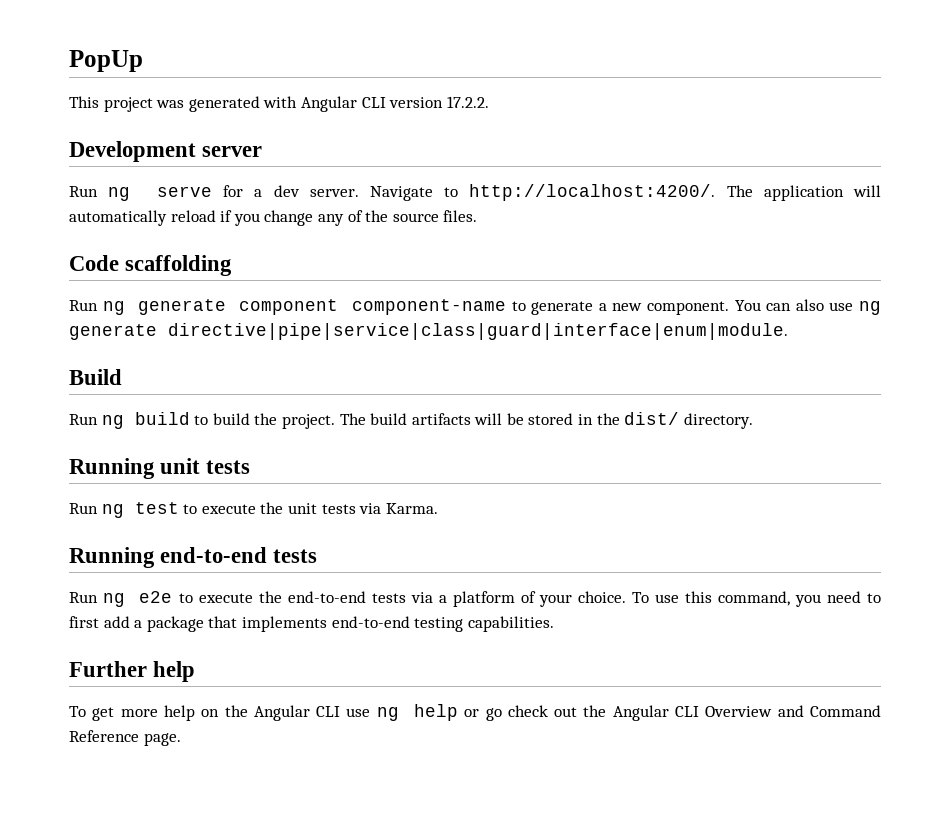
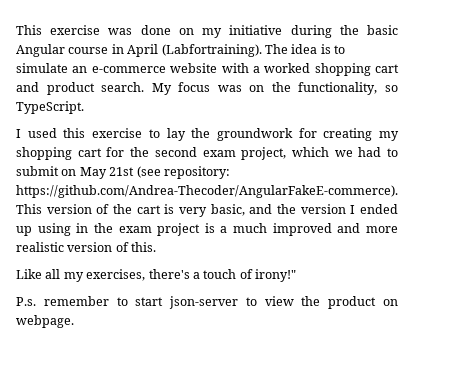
- PopUp
- This project was generated with Angular CLI version 17.2.2.
- Development server
- Run ng serve for a dev server. Navigate to http://localhost:4200/. The application will automatically reload if you change any of the source files.
- Code scaffolding
- Run ng generate component component-name to generate a new component. You can also use ng generate directive|pipe|service|class|guard|interface|enum|module.
- Build
- Run ng build to build the project. The build artifacts will be stored in the dist/ directory.
- Running unit tests
- Run ng test to execute the unit tests via Karma.
- Running end-to-end tests
- Run ng e2e to execute the end-to-end tests via a platform of your choice. To use this command, you need to first add a package that implements end-to-end testing capabilities.
- Further help
- To get more help on the Angular CLI use ng help or go check out the Angular CLI Overview and Command Reference page.
+ This exercise was done on my initiative during the basic Angular course in April (Labfortraining). The idea is to simulate an e-commerce website with a worked shopping cart and product search. My focus was on the functionality, so TypeScript.
+ I used this exercise to lay the groundwork for creating my shopping cart for the second exam project, which we had to submit on May 21st (see repository: https://github.com/Andrea-Thecoder/AngularFakeE-commerce). This version of the cart is very basic, and the version I ended up using in the exam project is a much improved and more realistic version of this.
+ Like all my exercises, there's a touch of irony!"
+ P.s. remember to start json-server to view the product on webpage.

